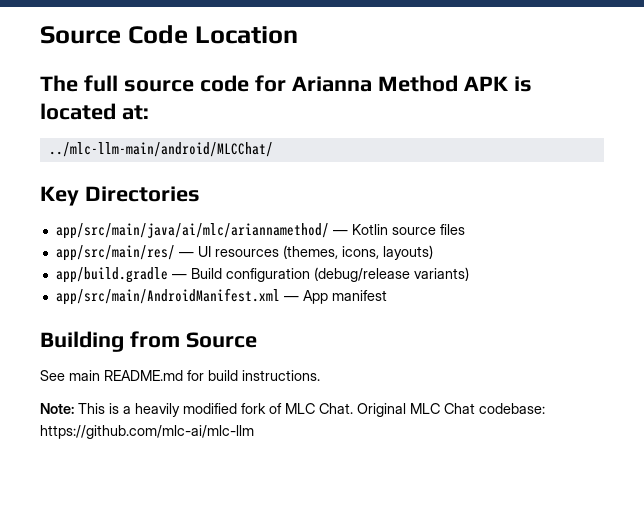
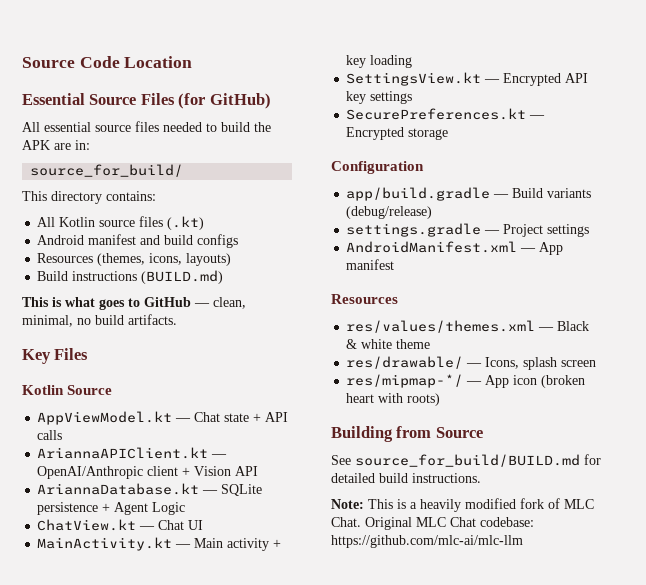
- The full source code for Arianna Method APK is located at:
- ../mlc-llm-main/android/MLCChat/
- Key Directories
- app/src/main/java/ai/mlc/ariannamethod/ — Kotlin source files
- app/src/main/res/ — UI resources (themes, icons, layouts)
- app/build.gradle — Build configuration (debug/release variants)
- app/src/main/AndroidManifest.xml — App manifest
+ Essential Source Files (for GitHub)
+ All essential source files needed to build the APK are in:
+ source_for_build/
+ This directory contains:
+ All Kotlin source files (.kt)
+ Android manifest and build configs
+ Resources (themes, icons, layouts)
+ Build instructions (BUILD.md)
+ This is what goes to GitHub — clean, minimal, no build artifacts.
+ Key Files
+ Kotlin Source
+ AppViewModel.kt — Chat state + API calls
+ AriannaAPIClient.kt — OpenAI/Anthropic client + Vision API
+ AriannaDatabase.kt — SQLite persistence + Agent Logic
+ ChatView.kt — Chat UI
+ MainActivity.kt — Main activity + key loading
+ SettingsView.kt — Encrypted API key settings
+ SecurePreferences.kt — Encrypted storage
+ Configuration
+ app/build.gradle — Build variants (debug/release)
+ settings.gradle — Project settings
+ AndroidManifest.xml — App manifest
+ Resources
+ res/values/themes.xml — Black & white theme
+ res/drawable/ — Icons, splash screen
+ res/mipmap-*/ — App icon (broken heart with roots)
- See main README.md for build instructions.
+ See source_for_build/BUILD.md for detailed build instructions.

